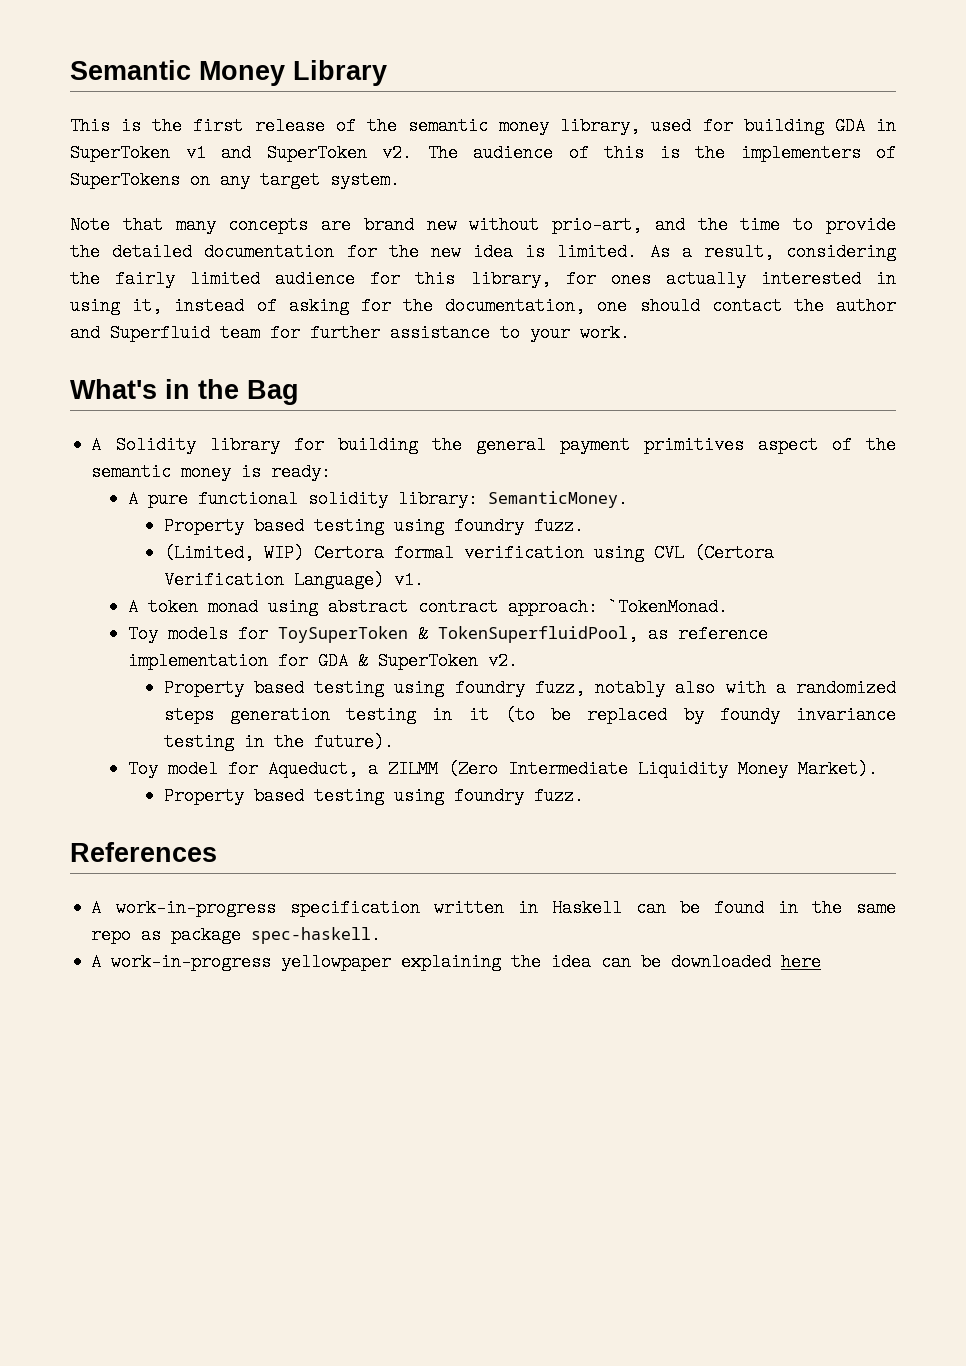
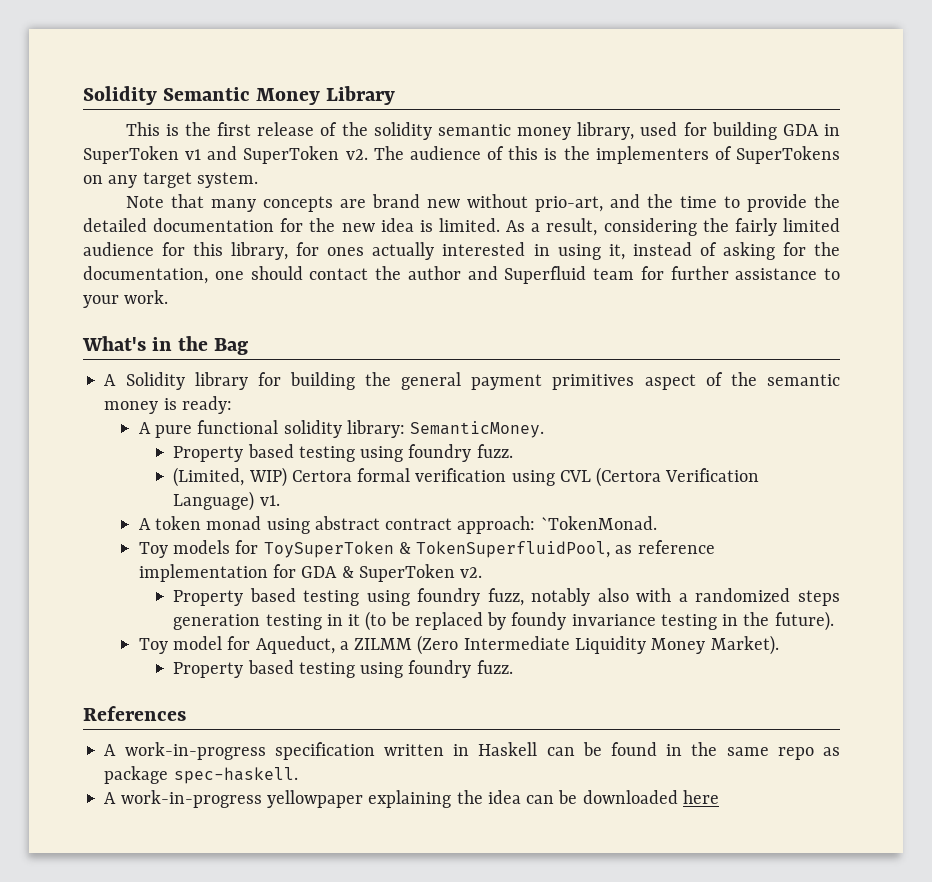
- Semantic Money Library
+ Solidity Semantic Money Library
- This is the first release of the semantic money library, used for building GDA in SuperToken v1 and SuperToken v2.
+ This is the first release of the solidity semantic money library, used for building GDA in SuperToken v1 and SuperToken v2.

